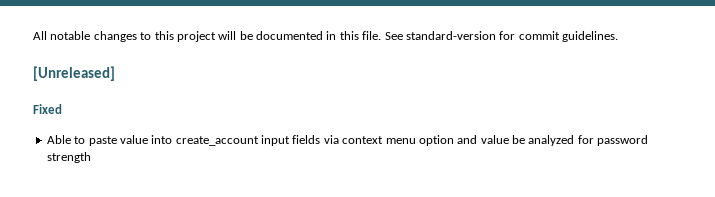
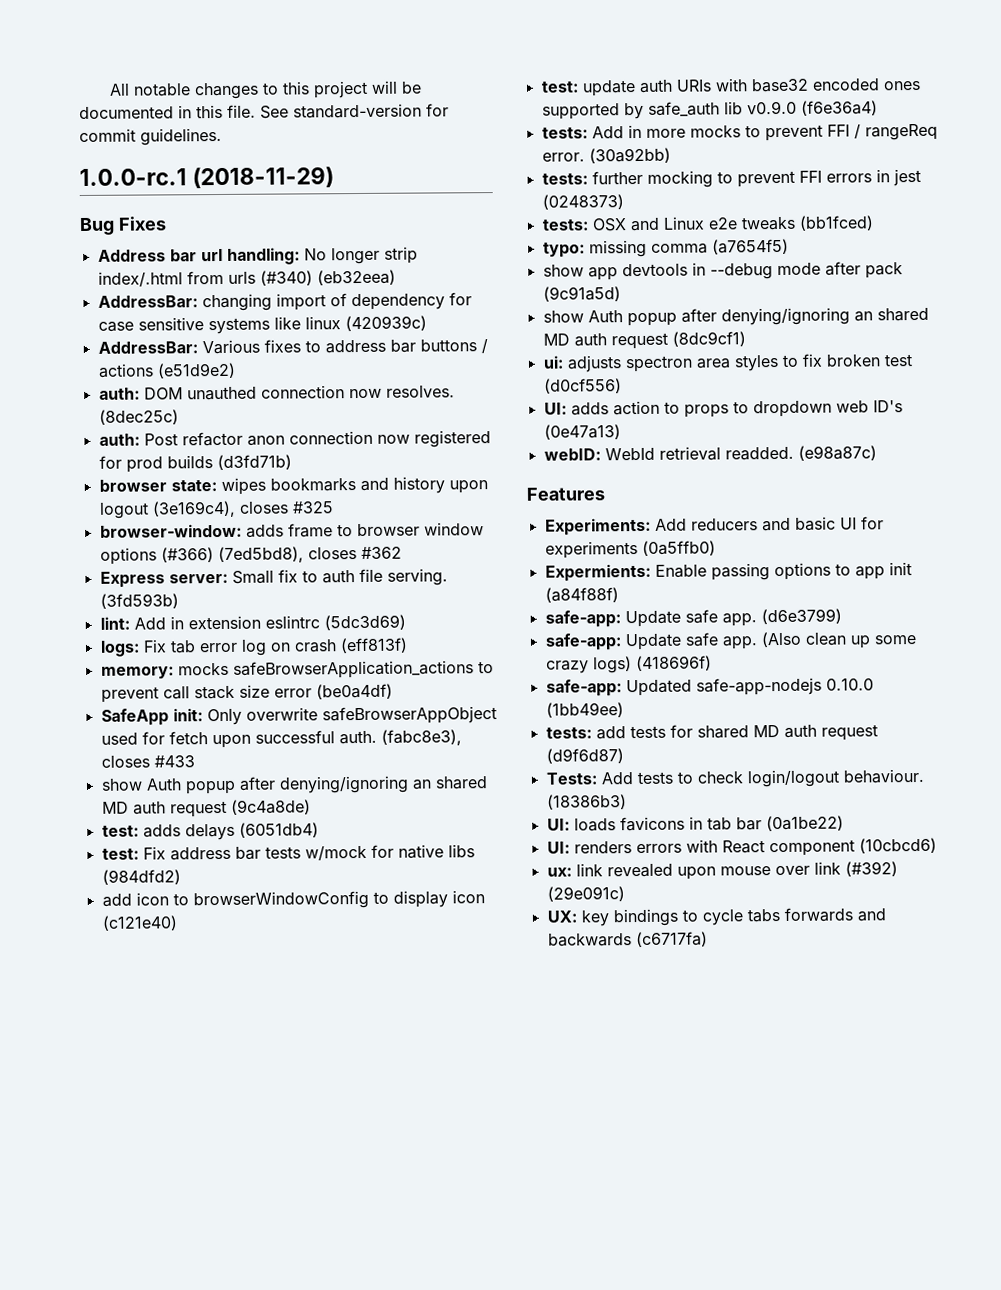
- [Unreleased]
- Fixed
- Able to paste value into create_account input fields via context menu option and value be analyzed for password strength
+ 1.0.0-rc.1 (2018-11-29)
+ Bug Fixes
+ Address bar url handling: No longer strip index/.html from urls (#340) (eb32eea)
+ AddressBar: changing import of dependency for case sensitive systems like linux (420939c)
+ AddressBar: Various fixes to address bar buttons / actions (e51d9e2)
+ auth: DOM unauthed connection now resolves. (8dec25c)
+ auth: Post refactor anon connection now registered for prod builds (d3fd71b)
+ browser state: wipes bookmarks and history upon logout (3e169c4), closes #325
+ browser-window: adds frame to browser window options (#366) (7ed5bd8), closes #362
+ Express server: Small fix to auth file serving. (3fd593b)
+ lint: Add in extension eslintrc (5dc3d69)
+ logs: Fix tab error log on crash (eff813f)
+ memory: mocks safeBrowserApplication_actions to prevent call stack size error (be0a4df)
+ SafeApp init: Only overwrite safeBrowserAppObject used for fetch upon successful auth. (fabc8e3), closes #433
+ show Auth popup after denying/ignoring an shared MD auth request (9c4a8de)
+ test: adds delays (6051db4)
+ test: Fix address bar tests w/mock for native libs (984dfd2)
+ add icon to browserWindowConfig to display icon (c121e40)
+ test: update auth URIs with base32 encoded ones supported by safe_auth lib v0.9.0 (f6e36a4)
+ tests: Add in more mocks to prevent FFI / rangeReq error. (30a92bb)
+ tests: further mocking to prevent FFI errors in jest (0248373)
+ tests: OSX and Linux e2e tweaks (bb1fced)
+ typo: missing comma (a7654f5)
+ show app devtools in --debug mode after pack (9c91a5d)
+ show Auth popup after denying/ignoring an shared MD auth request (8dc9cf1)
+ ui: adjusts spectron area styles to fix broken test (d0cf556)
+ UI: adds action to props to dropdown web ID's (0e47a13)
+ webID: WebId retrieval readded. (e98a87c)
+ Features
+ Experiments: Add reducers and basic UI for experiments (0a5ffb0)
+ Expermients: Enable passing options to app init (a84f88f)
+ safe-app: Update safe app. (d6e3799)
+ safe-app: Update safe app. (Also clean up some crazy logs) (418696f)
+ safe-app: Updated safe-app-nodejs 0.10.0 (1bb49ee)
+ tests: add tests for shared MD auth request (d9f6d87)
+ Tests: Add tests to check login/logout behaviour. (18386b3)
+ UI: loads favicons in tab bar (0a1be22)
+ UI: renders errors with React component (10cbcd6)
+ ux: link revealed upon mouse over link (#392) (29e091c)
+ UX: key bindings to cycle tabs forwards and backwards (c6717fa)

